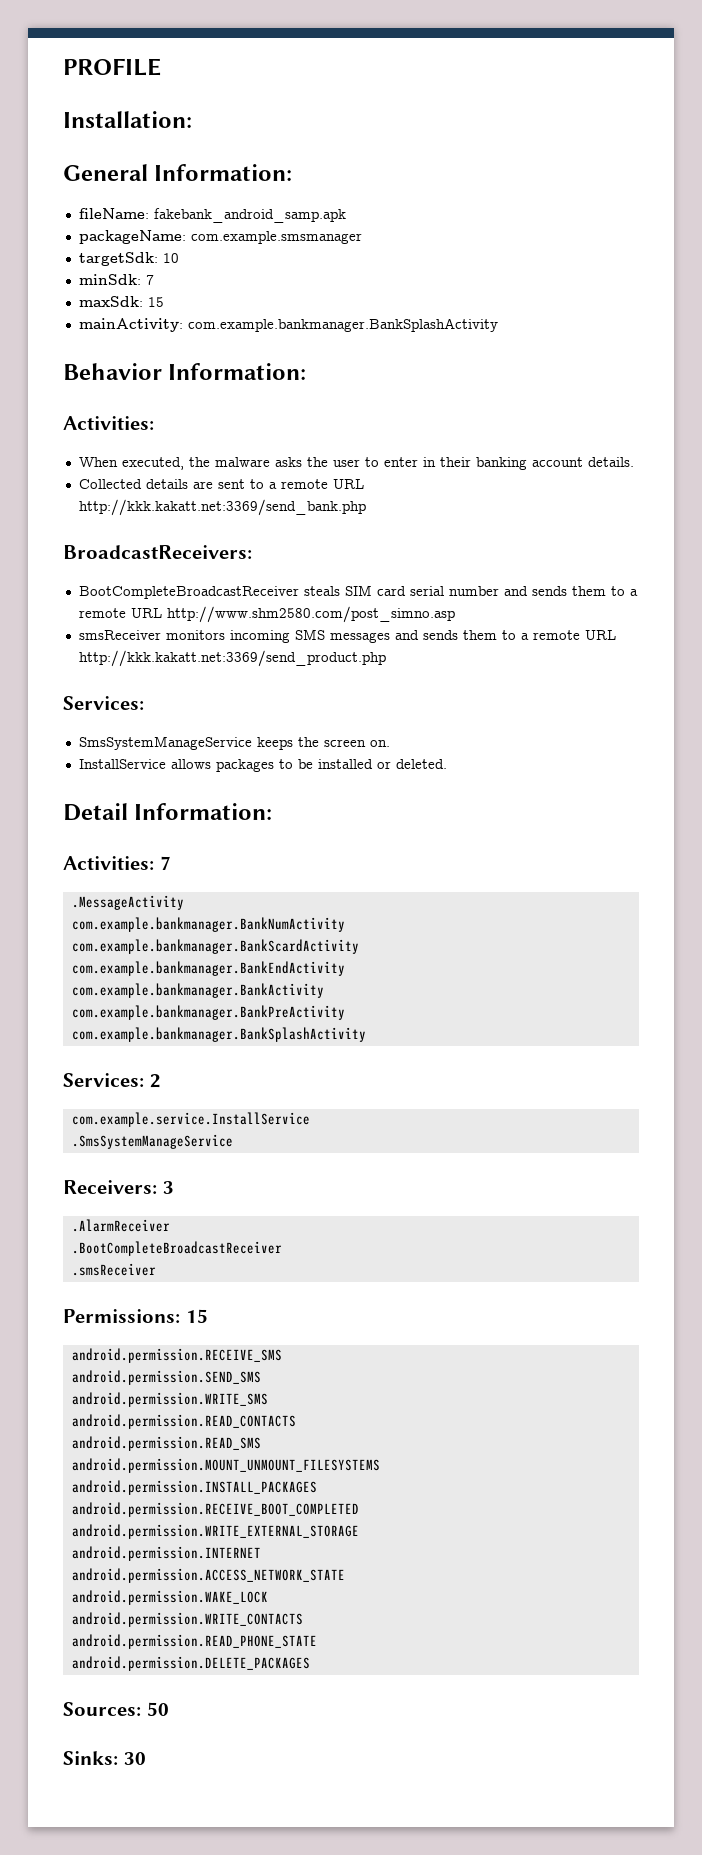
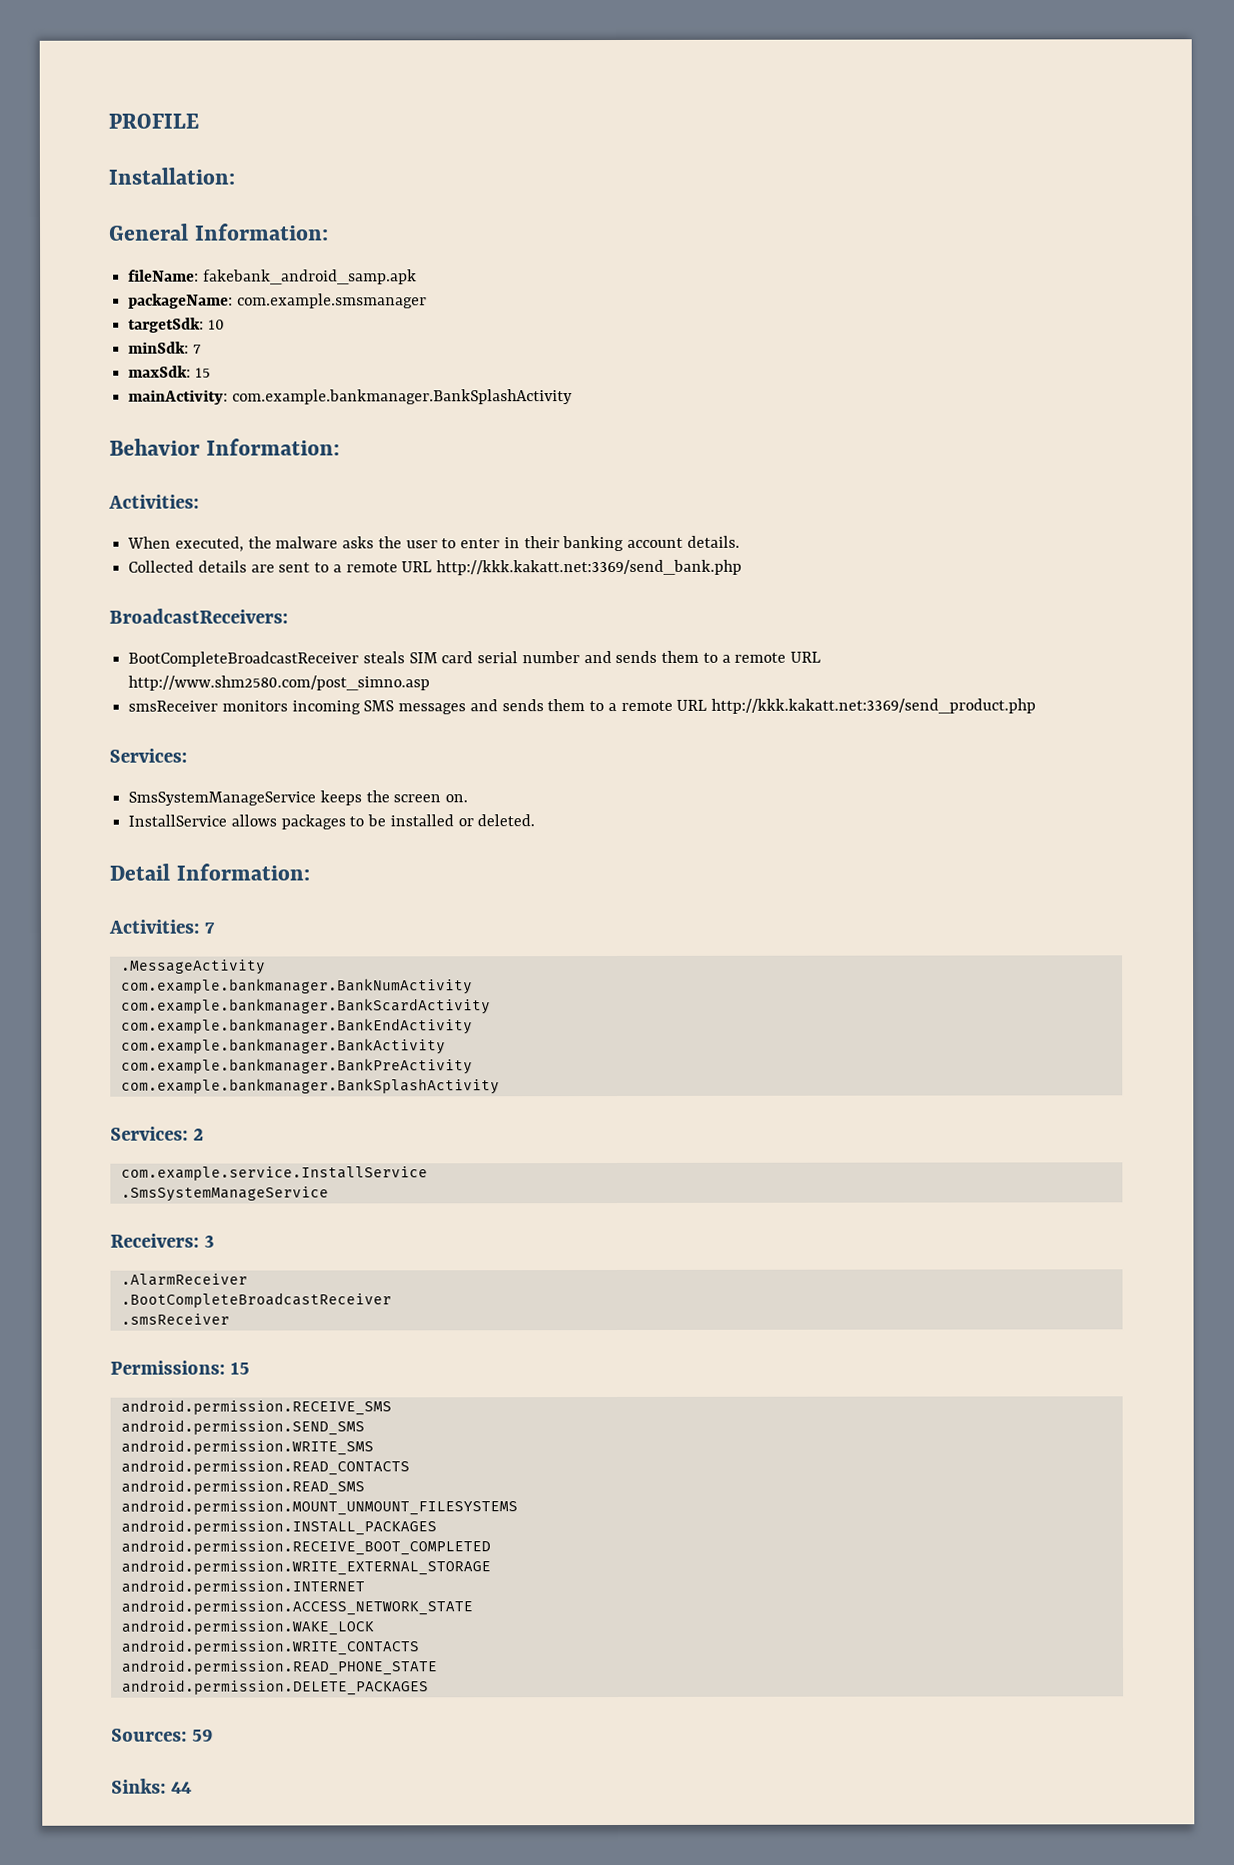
- Sources: 50
+ Sources: 59
- Sinks: 30
+ Sinks: 44

